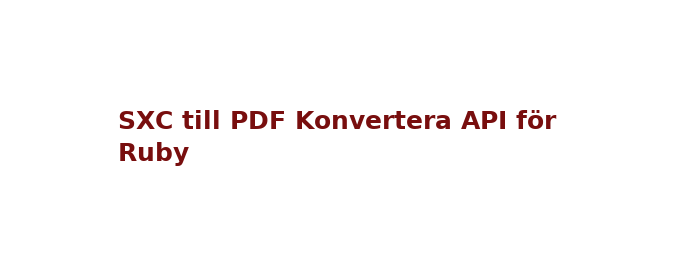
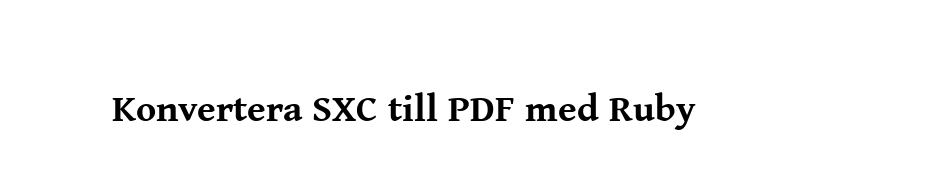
- SXC till PDF Konvertera API för Ruby
+ Konvertera SXC till PDF med Ruby

